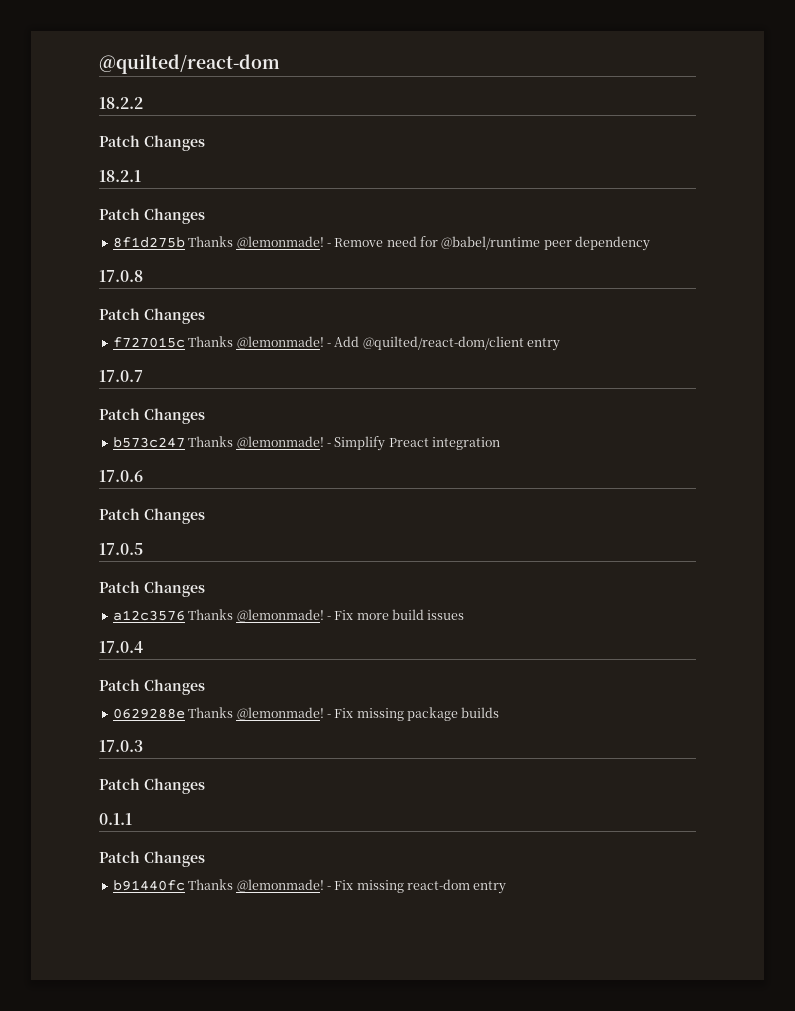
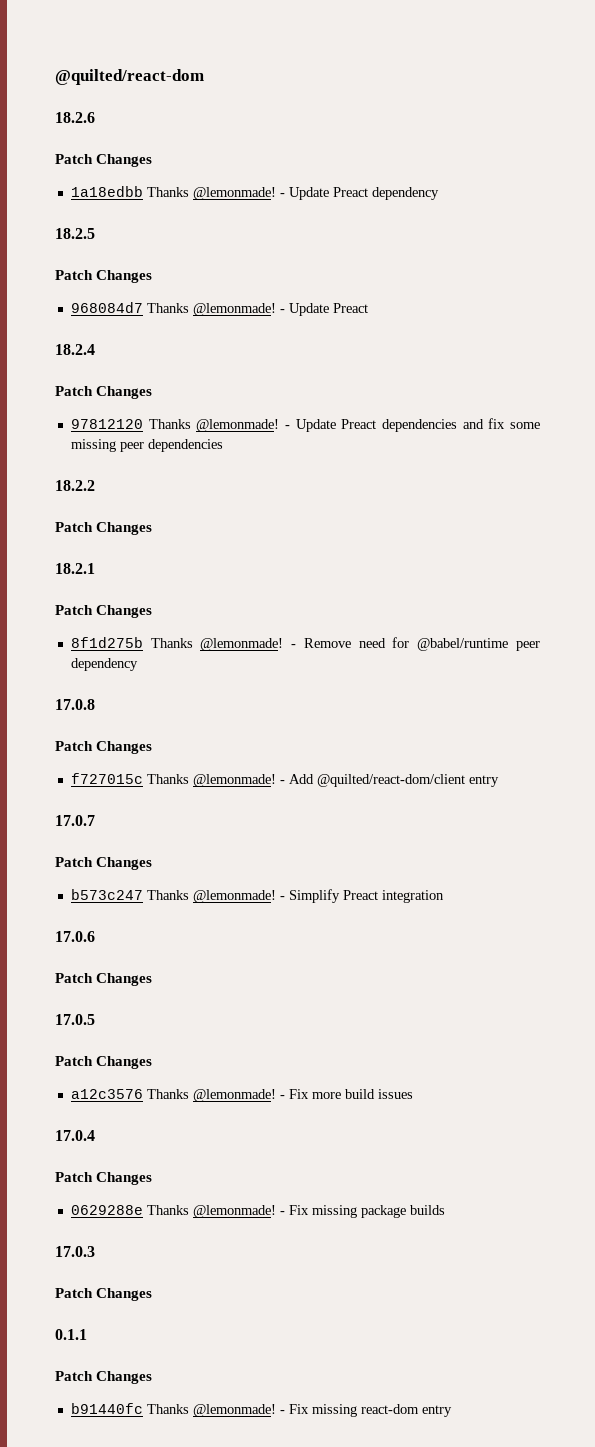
+ 18.2.6
+ Patch Changes
+ 1a18edbb Thanks @lemonmade! - Update Preact dependency
+ 18.2.5
+ Patch Changes
+ 968084d7 Thanks @lemonmade! - Update Preact
+ 18.2.4
+ Patch Changes
+ 97812120 Thanks @lemonmade! - Update Preact dependencies and fix some missing peer dependencies

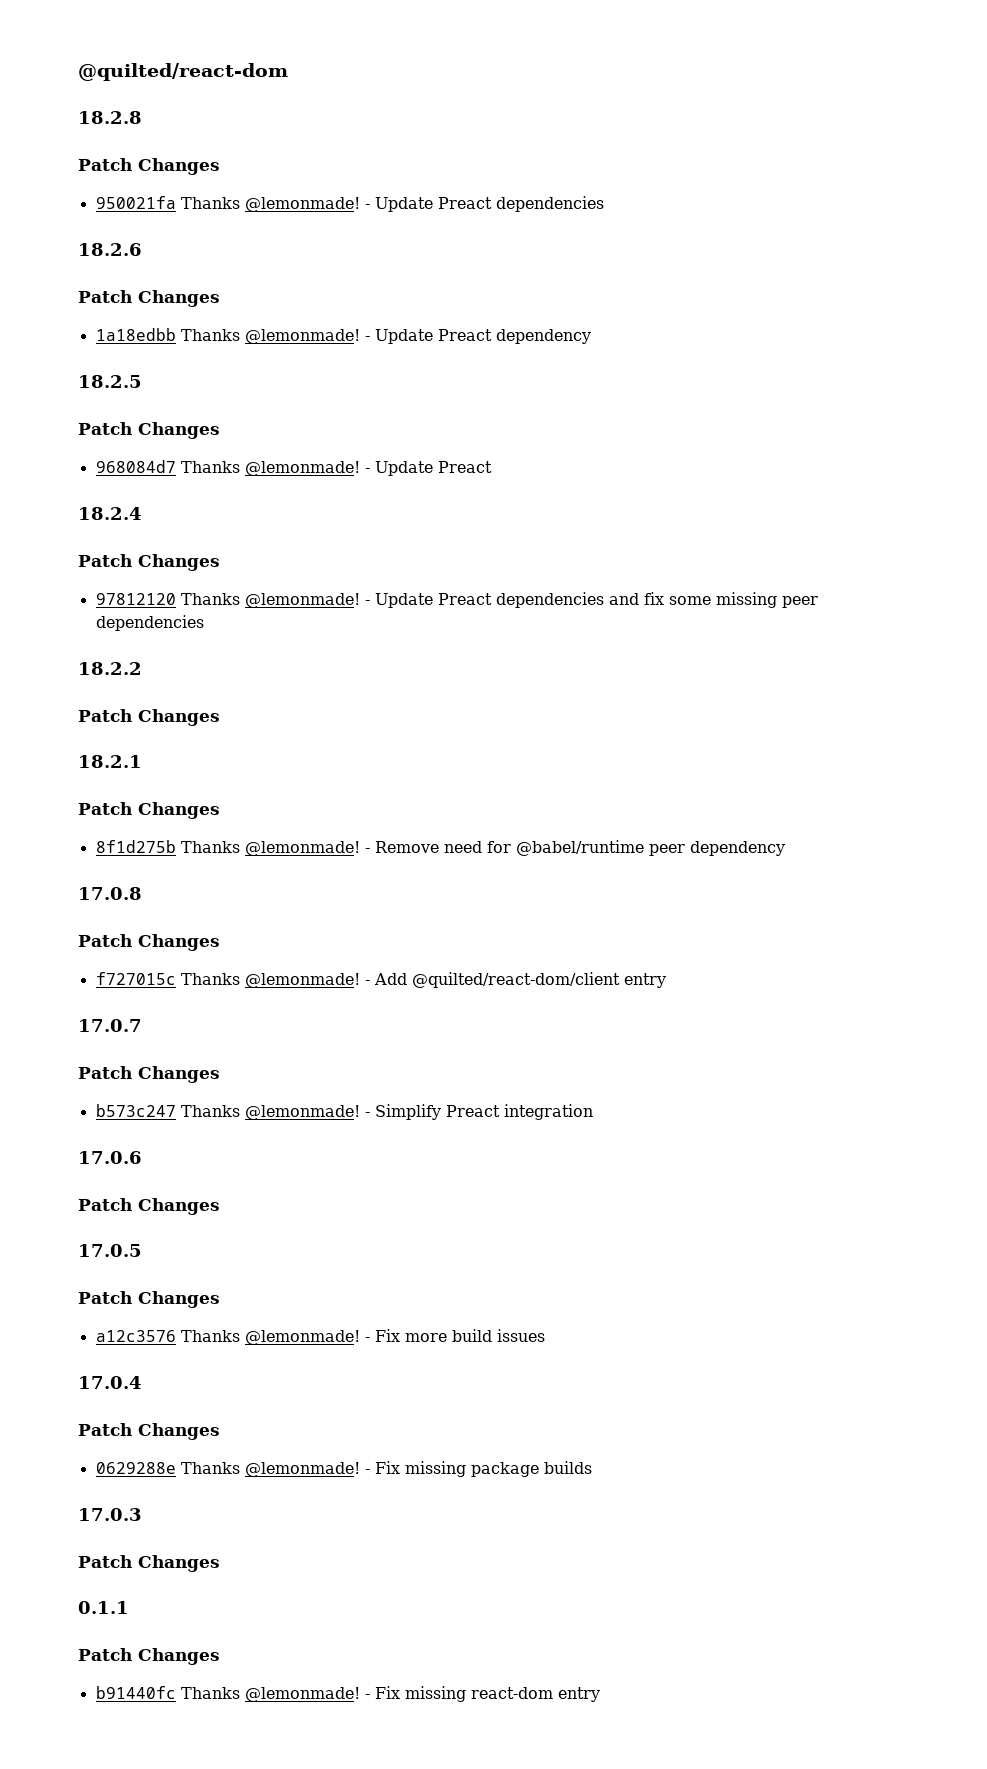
+ 18.2.8
+ Patch Changes
+ 950021fa Thanks @lemonmade! - Update Preact dependencies

